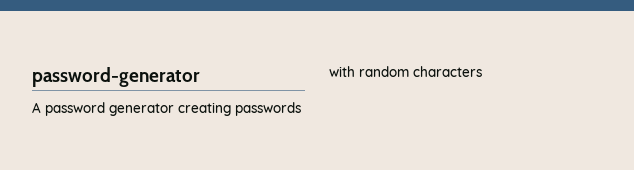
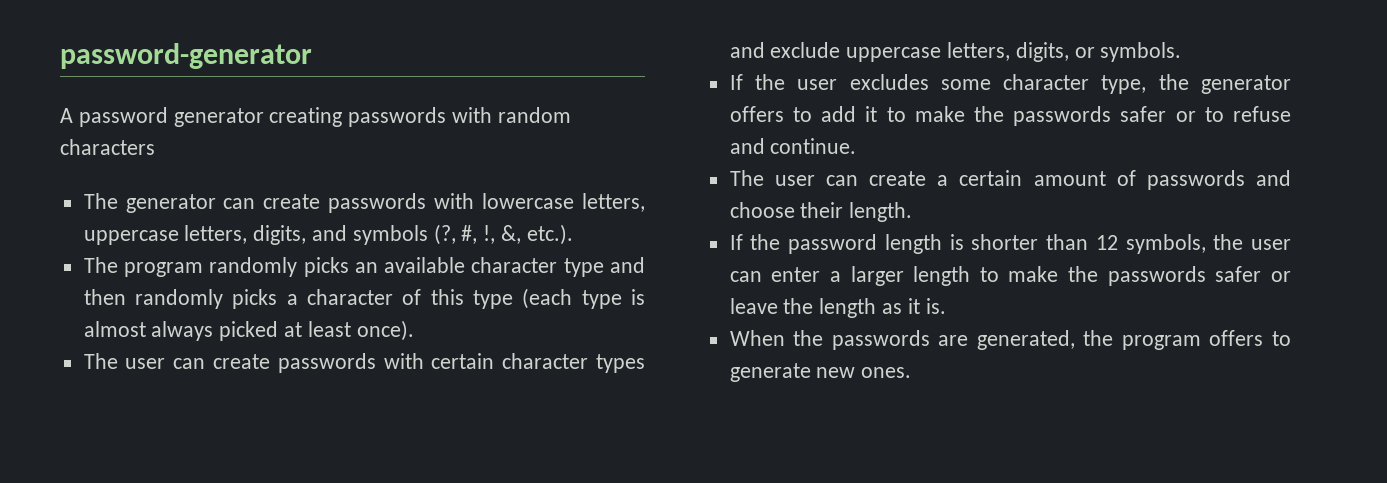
+ The generator can create passwords with lowercase letters, uppercase letters, digits, and symbols (?, #, !, &, etc.).
+ The program randomly picks an available character type and then randomly picks a character of this type (each type is almost always picked at least once).
+ The user can create passwords with certain character types and exclude uppercase letters, digits, or symbols.
+ If the user excludes some character type, the generator offers to add it to make the passwords safer or to refuse and continue.
+ The user can create a certain amount of passwords and choose their length.
+ If the password length is shorter than 12 symbols, the user can enter a larger length to make the passwords safer or leave the length as it is.
+ When the passwords are generated, the program offers to generate new ones.

